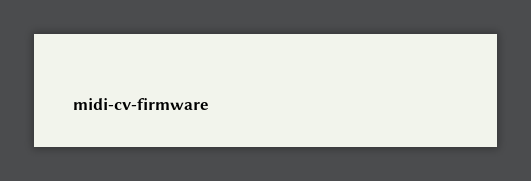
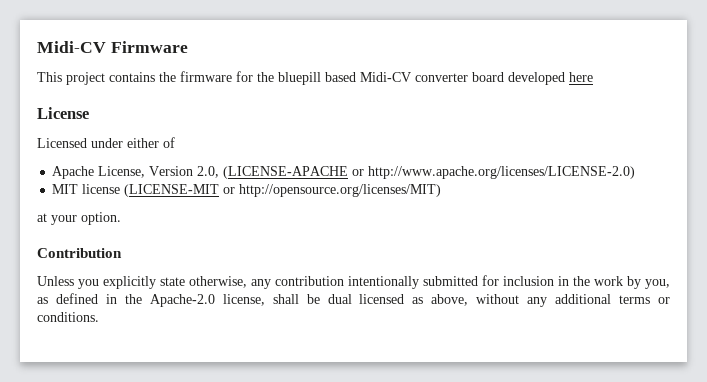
- midi-cv-firmware
+ Midi-CV Firmware
+ This project contains the firmware for the bluepill based Midi-CV converter board developed here
+ License
+ Licensed under either of
+ Apache License, Version 2.0, (LICENSE-APACHE or http://www.apache.org/licenses/LICENSE-2.0)
+ MIT license (LICENSE-MIT or http://opensource.org/licenses/MIT)
+ at your option.
+ Contribution
+ Unless you explicitly state otherwise, any contribution intentionally submitted for inclusion in the work by you, as defined in the Apache-2.0 license, shall be dual licensed as above, without any additional terms or conditions.

